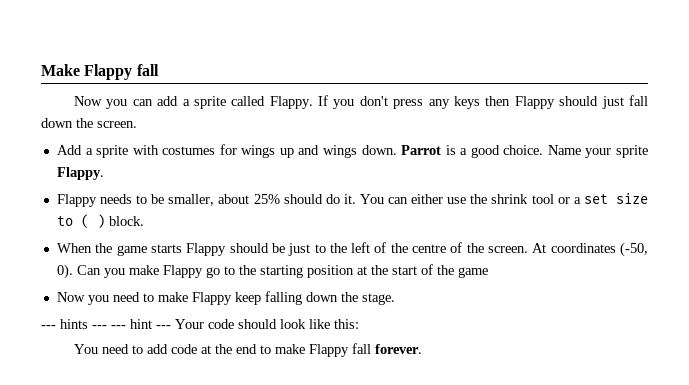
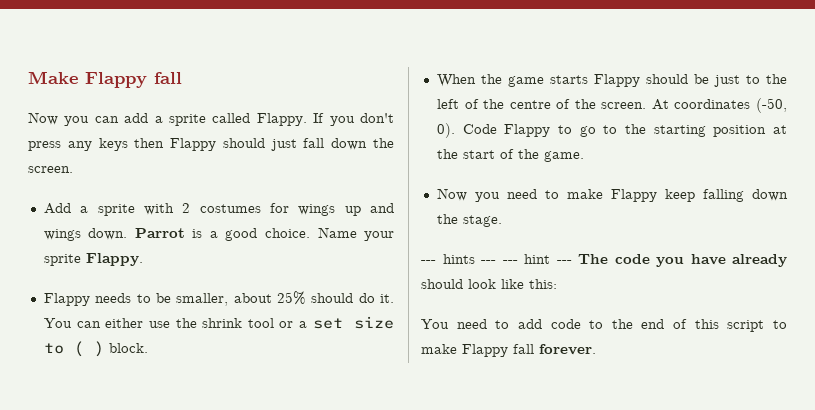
- Add a sprite with costumes for wings up and wings down.
+ Add a sprite with 2 costumes for wings up and wings down.
- Can you make Flappy go to the starting position at the start of the game
+ Code Flappy to go to the starting position at the start of the game.
- --- hints --- --- hint --- Your code should look like this:
+ --- hints --- --- hint --- The code you have already should look like this:
- You need to add code at the end to make Flappy fall forever.
+ You need to add code to the end of this script to make Flappy fall forever.

